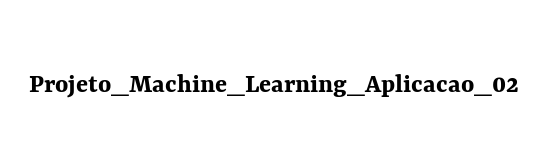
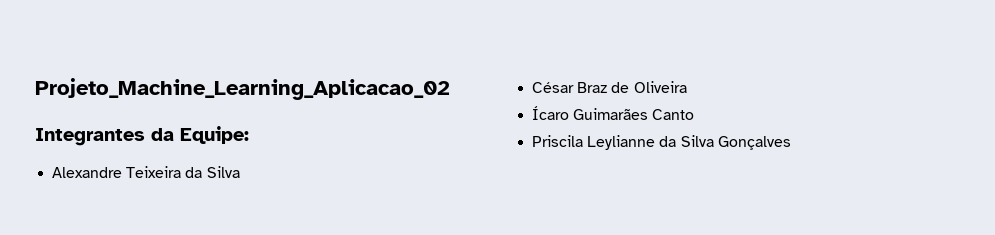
+ Integrantes da Equipe:
+ Alexandre Teixeira da Silva
+ César Braz de Oliveira
+ Ícaro Guimarães Canto
+ Priscila Leylianne da Silva Gonçalves

